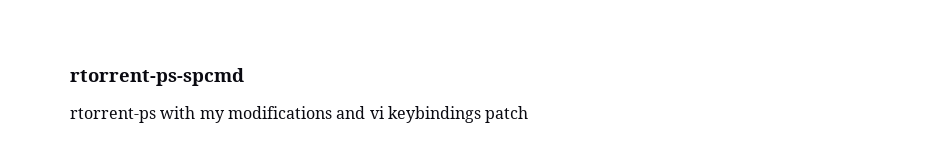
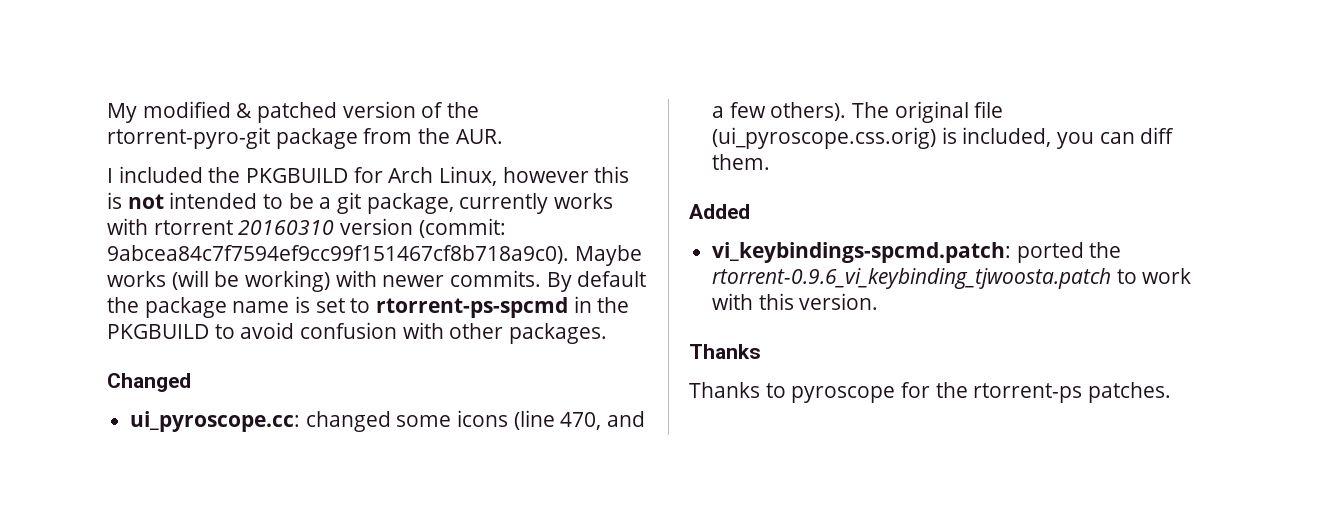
- rtorrent-ps-spcmd
- rtorrent-ps with my modifications and vi keybindings patch
+ My modified & patched version of the rtorrent-pyro-git package from the AUR.
+ I included the PKGBUILD for Arch Linux, however this is not intended to be a git package, currently works with rtorrent 20160310 version (commit: 9abcea84c7f7594ef9cc99f151467cf8b718a9c0). Maybe works (will be working) with newer commits. By default the package name is set to rtorrent-ps-spcmd in the PKGBUILD to avoid confusion with other packages.
+ Changed
+ ui_pyroscope.cc: changed some icons (line 470, and a few others). The original file (ui_pyroscope.css.orig) is included, you can diff them.
+ Added
+ vi_keybindings-spcmd.patch: ported the rtorrent-0.9.6_vi_keybinding_tjwoosta.patch to work with this version.
+ Thanks
+ Thanks to pyroscope for the rtorrent-ps patches.

